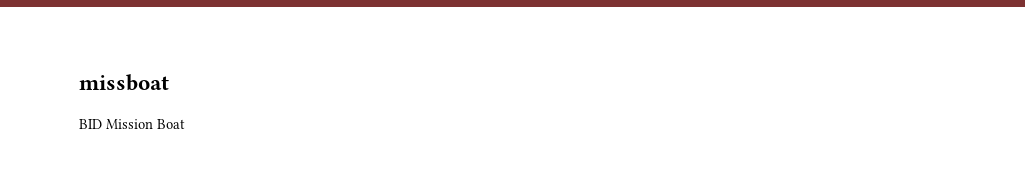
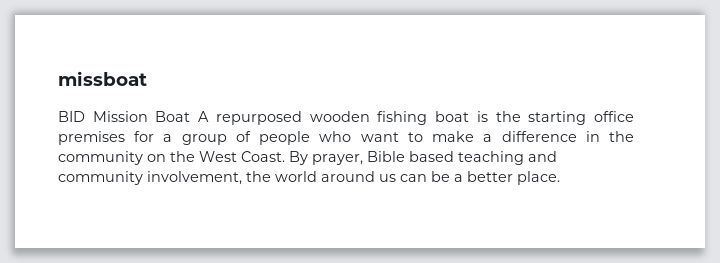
- BID Mission Boat
+ BID Mission Boat A repurposed wooden fishing boat is the starting office premises for a group of people who want to make a difference in the community on the West Coast. By prayer, Bible based teaching and community involvement, the world around us can be a better place.

